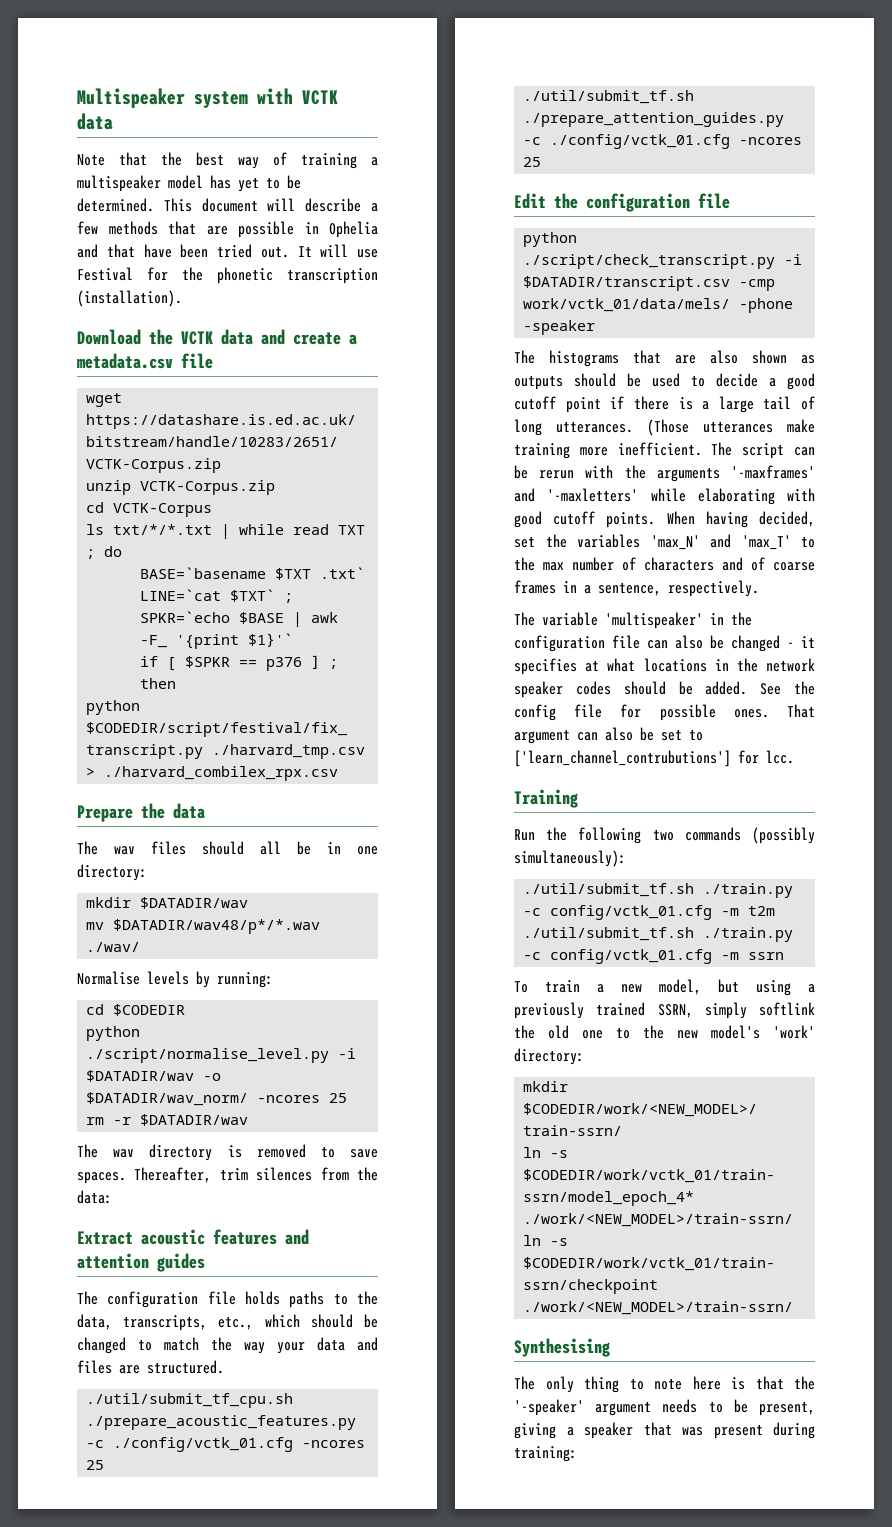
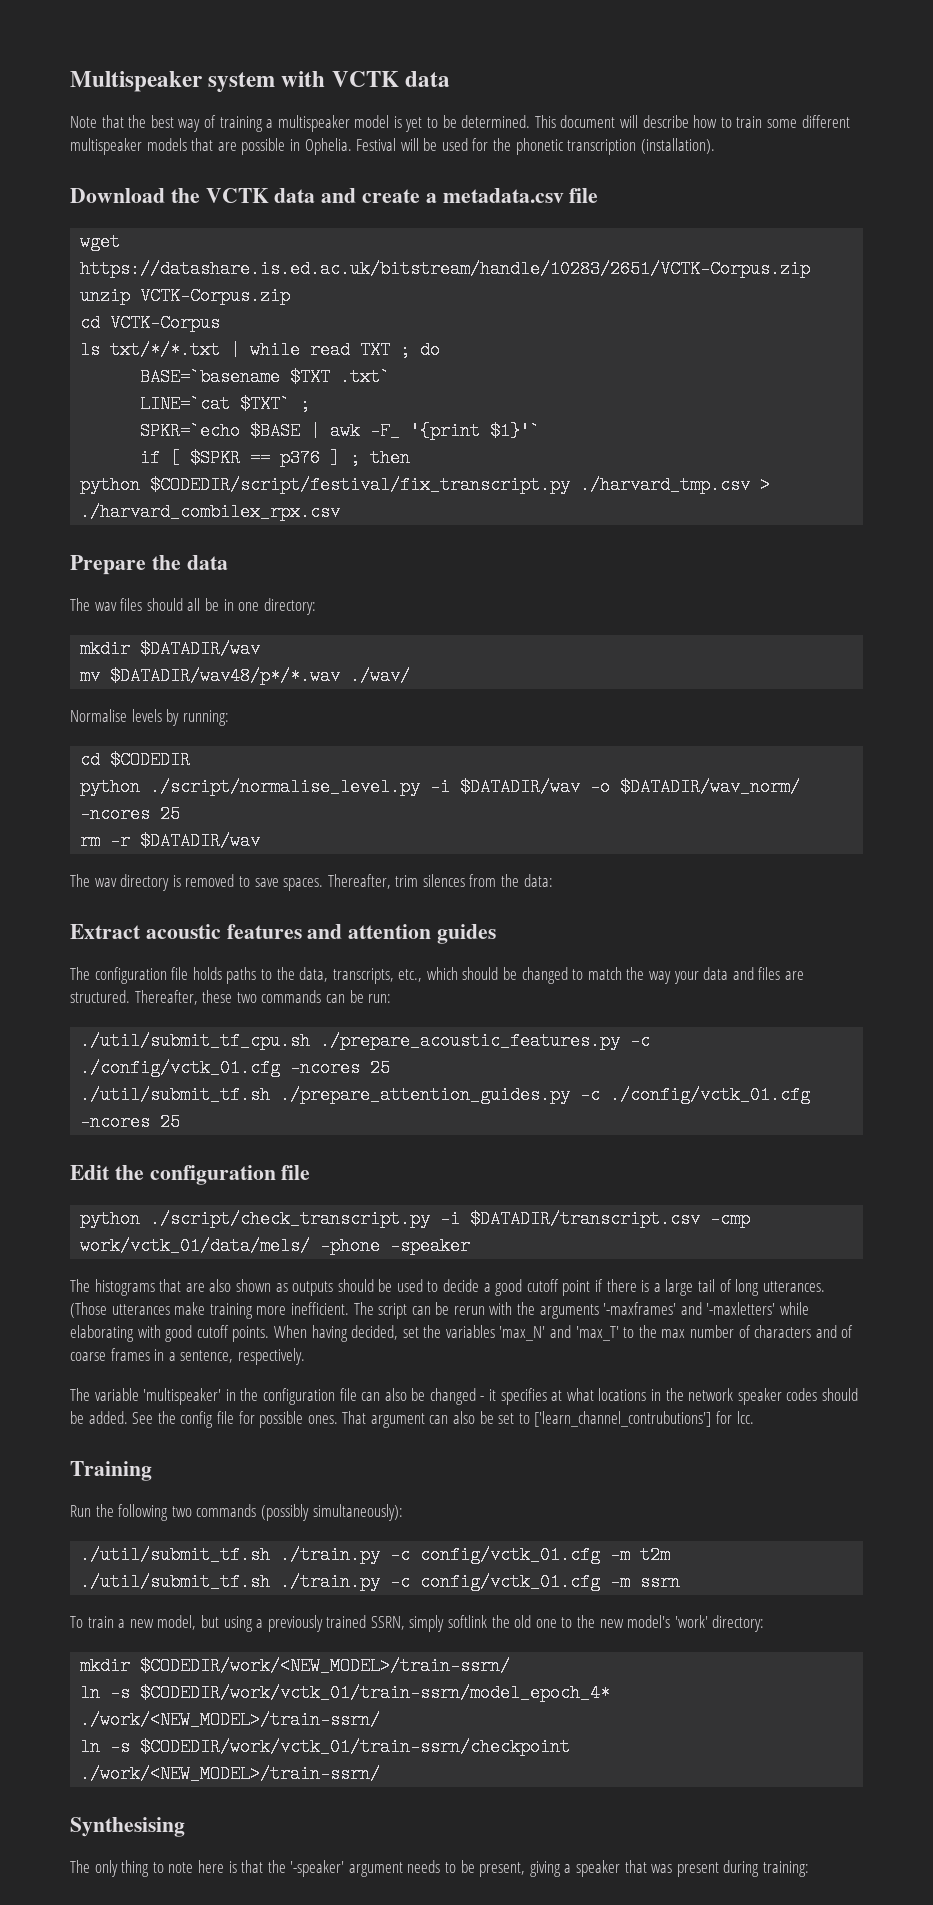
- Note that the best way of training a multispeaker model has yet to be determined.
+ Note that the best way of training a multispeaker model is yet to be determined.
- This document will describe a few methods that are possible in Ophelia and that have been tried out. It will use Festival for the phonetic transcription (installation).
+ This document will describe how to train some different multispeaker models that are possible in Ophelia. Festival will be used for the phonetic transcription (installation).
+ Thereafter, these two commands can be run:

